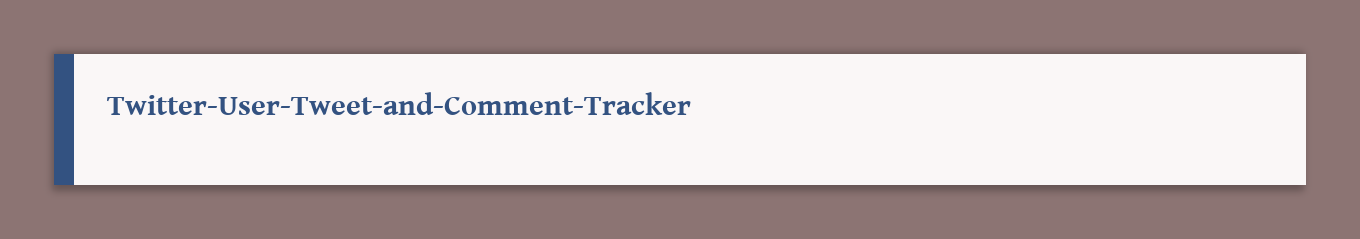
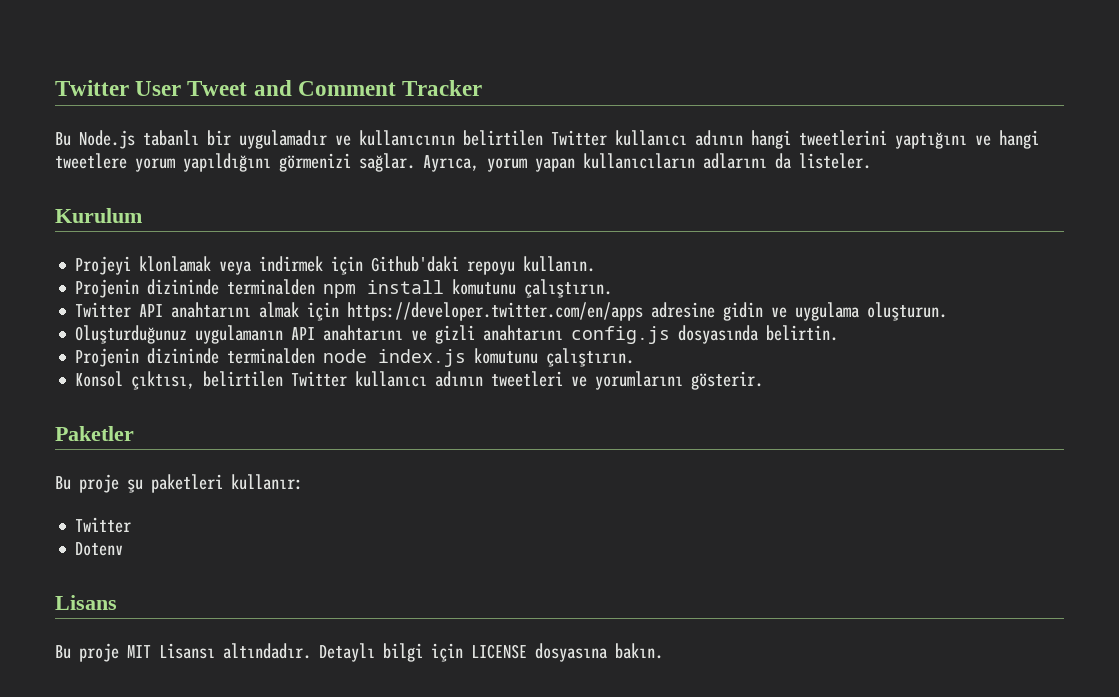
- Twitter-User-Tweet-and-Comment-Tracker
+ Twitter User Tweet and Comment Tracker
+ Bu Node.js tabanlı bir uygulamadır ve kullanıcının belirtilen Twitter kullanıcı adının hangi tweetlerini yaptığını ve hangi tweetlere yorum yapıldığını görmenizi sağlar. Ayrıca, yorum yapan kullanıcıların adlarını da listeler.
+ Kurulum
+ Projeyi klonlamak veya indirmek için Github'daki repoyu kullanın.
+ Projenin dizininde terminalden npm install komutunu çalıştırın.
+ Twitter API anahtarını almak için https://developer.twitter.com/en/apps adresine gidin ve uygulama oluşturun.
+ Oluşturduğunuz uygulamanın API anahtarını ve gizli anahtarını config.js dosyasında belirtin.
+ Projenin dizininde terminalden node index.js komutunu çalıştırın.
+ Konsol çıktısı, belirtilen Twitter kullanıcı adının tweetleri ve yorumlarını gösterir.
+ Paketler
+ Bu proje şu paketleri kullanır:
+ Twitter
+ Dotenv
+ Lisans
+ Bu proje MIT Lisansı altındadır. Detaylı bilgi için LICENSE dosyasına bakın.

